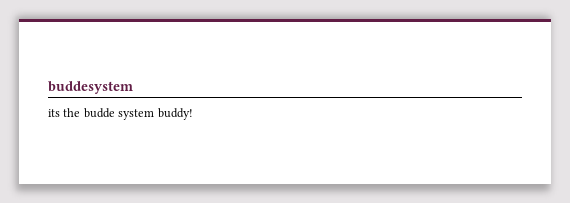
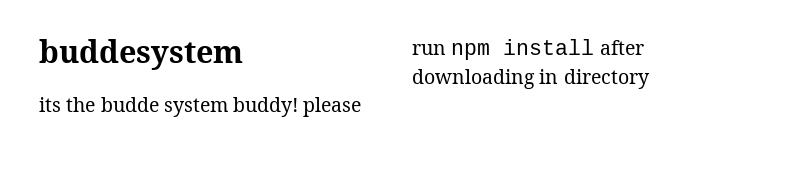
- its the budde system buddy!
+ its the budde system buddy! please run npm install after downloading in directory

